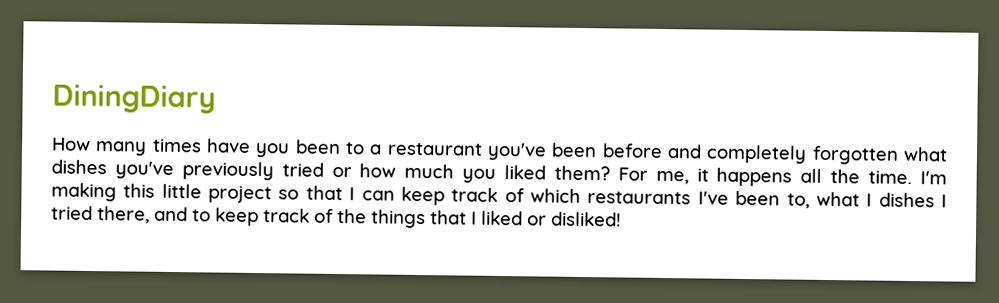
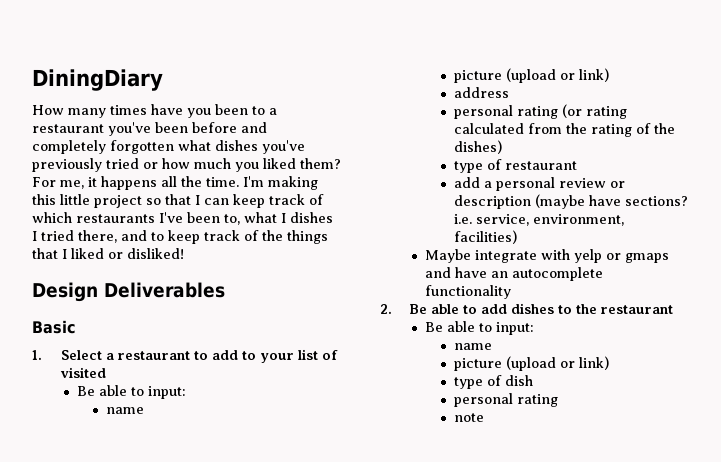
+ Design Deliverables
+ Basic
+ 1. Select a restaurant to add to your list of visited
+ Be able to input:
+ name
+ picture (upload or link)
+ address
+ personal rating (or rating calculated from the rating of the dishes)
+ type of restaurant
+ add a personal review or description (maybe have sections? i.e. service, environment, facilities)
+ Maybe integrate with yelp or gmaps and have an autocomplete functionality
+ 2. Be able to add dishes to the restaurant
+ Be able to input:
+ name
+ picture (upload or link)
+ type of dish
+ personal rating
+ note

